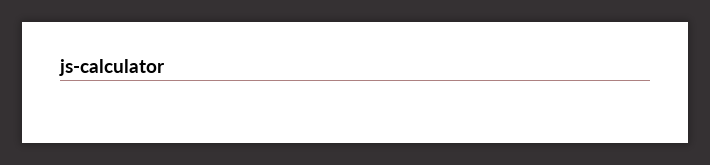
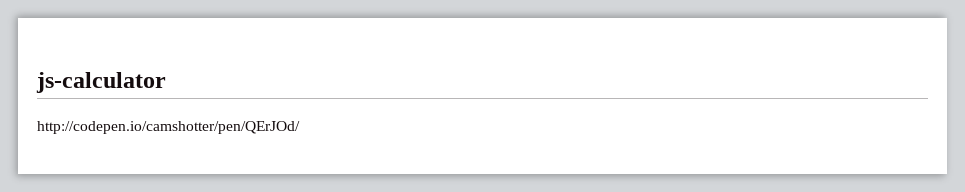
+ http://codepen.io/camshotter/pen/QErJOd/

